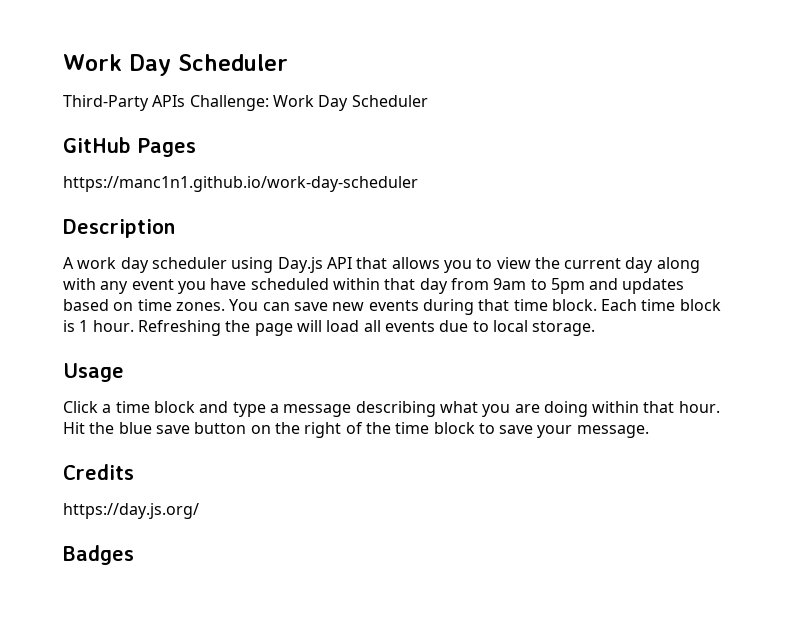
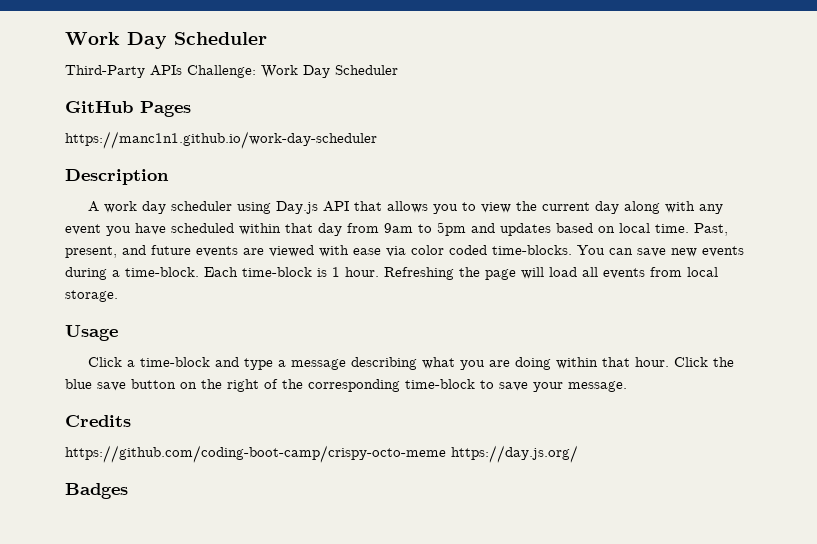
- A work day scheduler using Day.js API that allows you to view the current day along with any event you have scheduled within that day from 9am to 5pm and updates based on time zones.
+ A work day scheduler using Day.js API that allows you to view the current day along with any event you have scheduled within that day from 9am to 5pm and updates based on local time. Past, present, and future events are viewed with ease via color coded time-blocks.
- You can save new events during that time block. Each time block is 1 hour.
+ You can save new events during a time-block. Each time-block is 1 hour.
- Refreshing the page will load all events due to local storage.
+ Refreshing the page will load all events from local storage.
- Click a time block and type a message describing what you are doing within that hour.
+ Click a time-block and type a message describing what you are doing within that hour.
- Hit the blue save button on the right of the time block to save your message.
+ Click the blue save button on the right of the corresponding time-block to save your message.
- https://day.js.org/
+ https://github.com/coding-boot-camp/crispy-octo-meme https://day.js.org/

